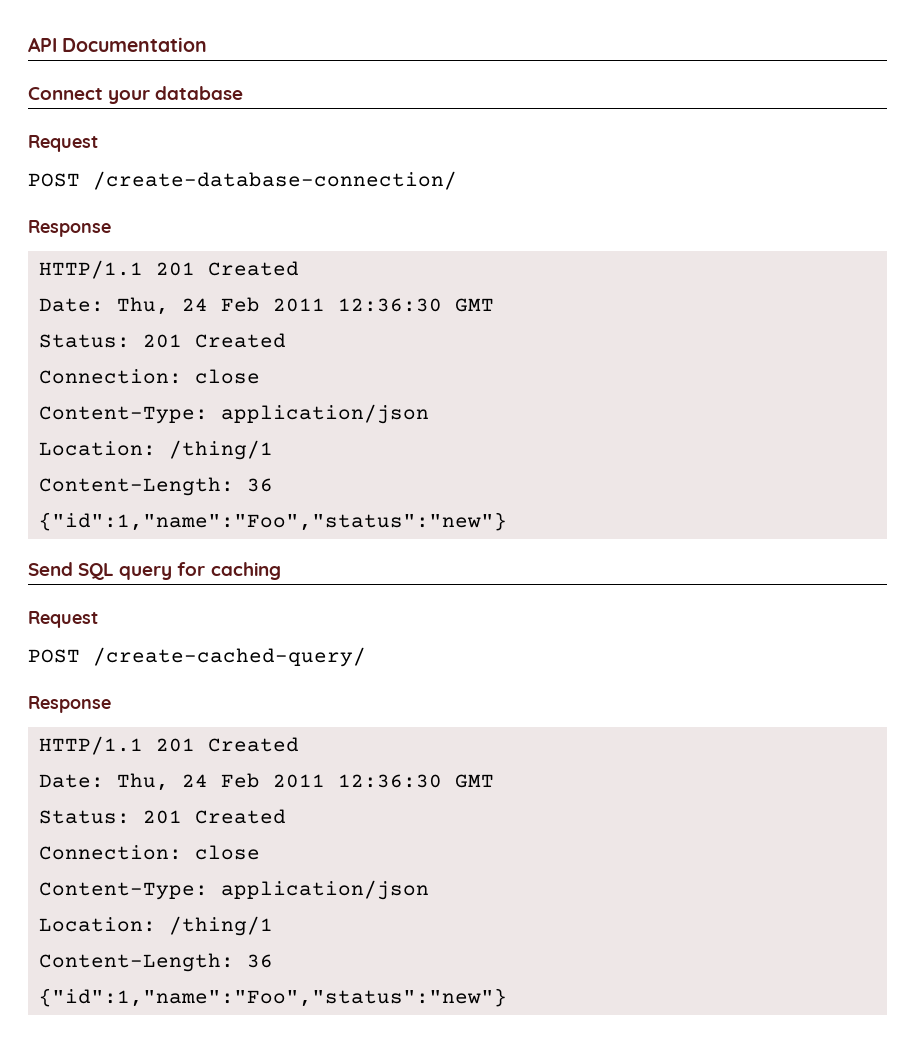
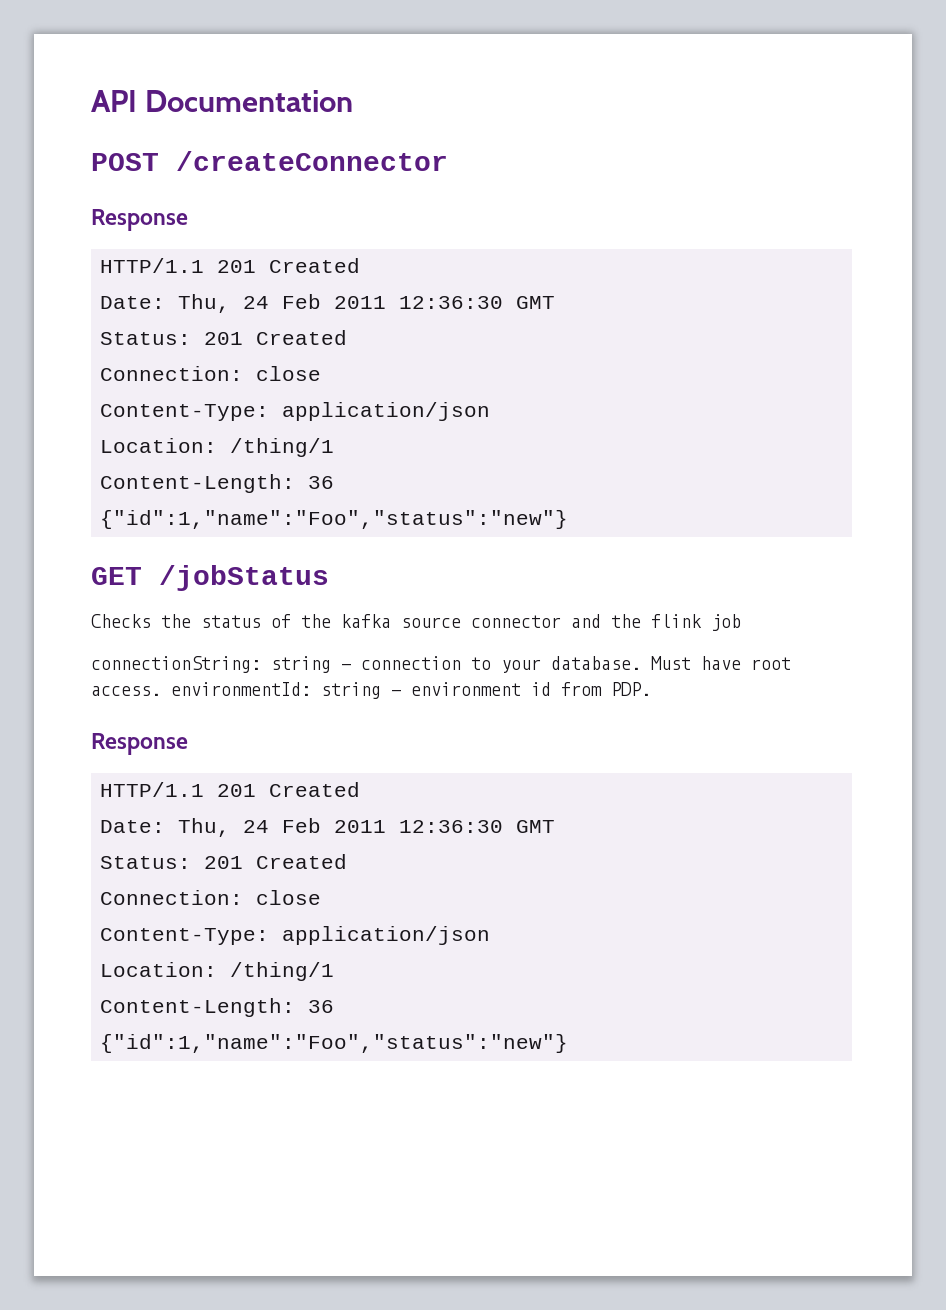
- Connect your database
- Request
- POST /create-database-connection/
+ POST /createConnector
- Send SQL query for caching
- Request
- POST /create-cached-query/
+ GET /jobStatus
+ Checks the status of the kafka source connector and the flink job
+ connectionString: string - connection to your database. Must have root access. environmentId: string - environment id from PDP.

